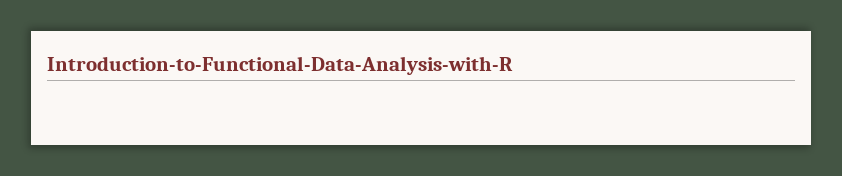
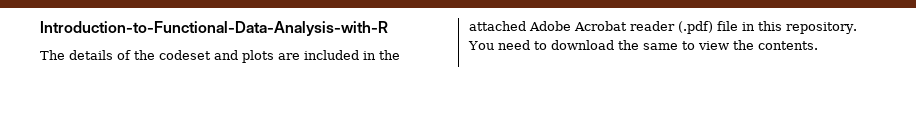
+ The details of the codeset and plots are included in the attached Adobe Acrobat reader (.pdf) file in this repository. You need to download the same to view the contents.

